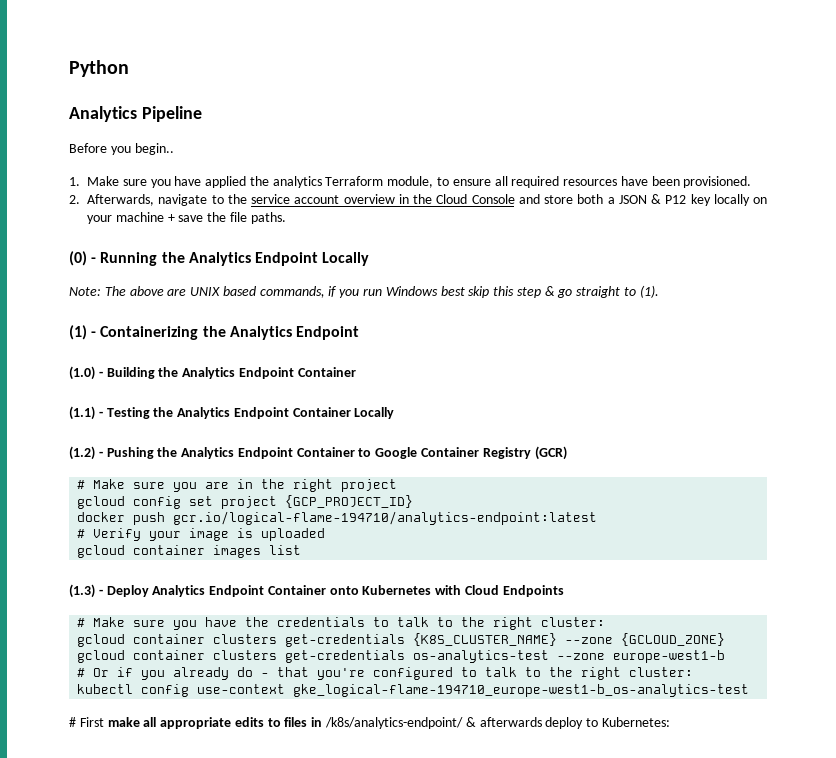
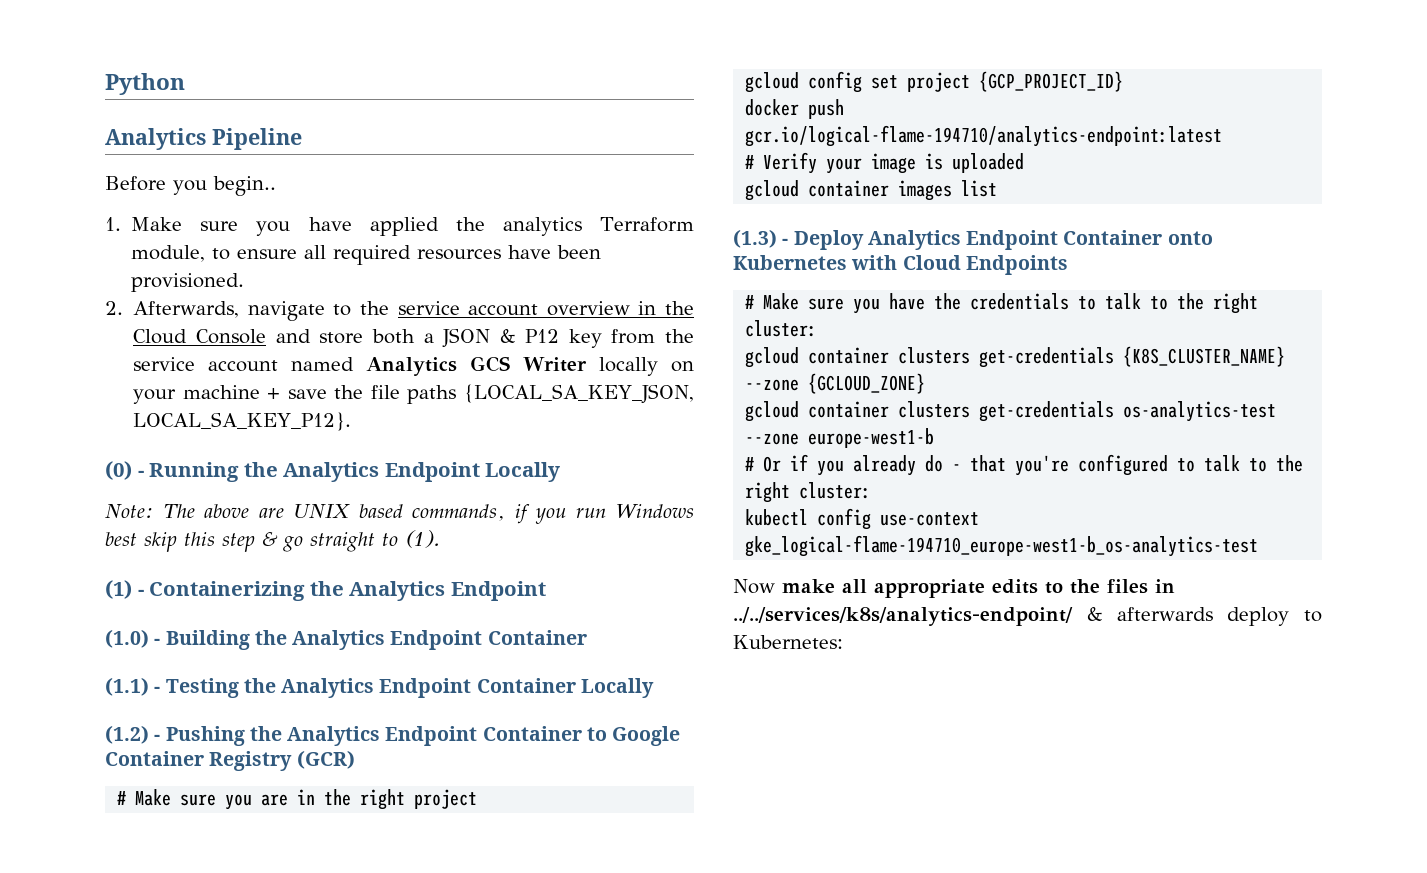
- 2. Afterwards, navigate to the service account overview in the Cloud Console and store both a JSON & P12 key locally on your machine + save the file paths.
+ 2. Afterwards, navigate to the service account overview in the Cloud Console and store both a JSON & P12 key from the service account named Analytics GCS Writer locally on your machine + save the file paths {LOCAL_SA_KEY_JSON, LOCAL_SA_KEY_P12}.
- # First make all appropriate edits to files in /k8s/analytics-endpoint/ & afterwards deploy to Kubernetes:
+ Now make all appropriate edits to the files in ../../services/k8s/analytics-endpoint/ & afterwards deploy to Kubernetes:

